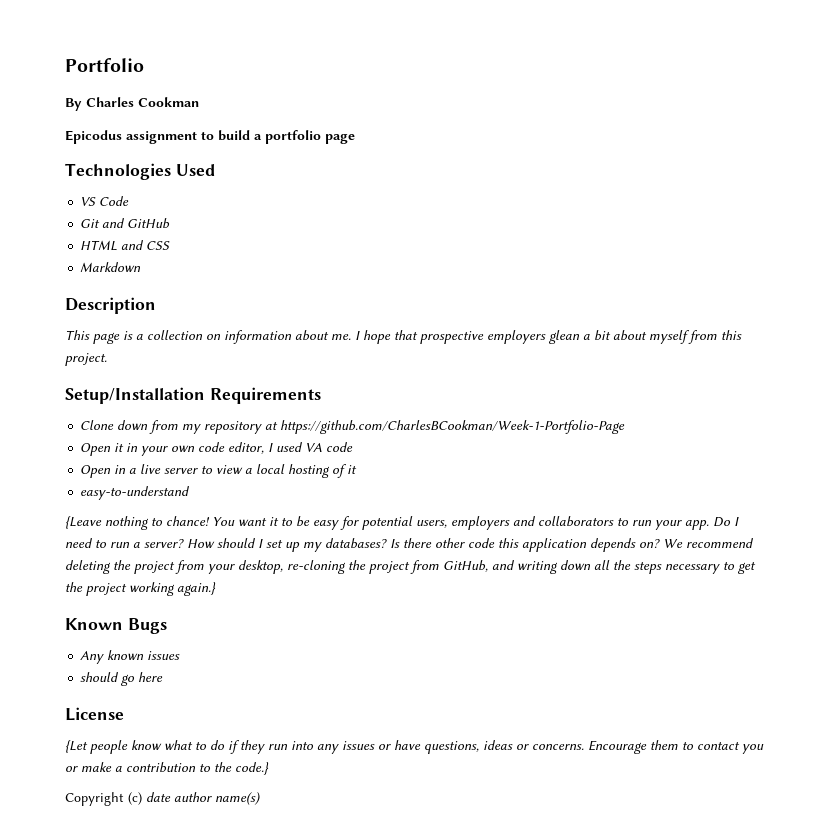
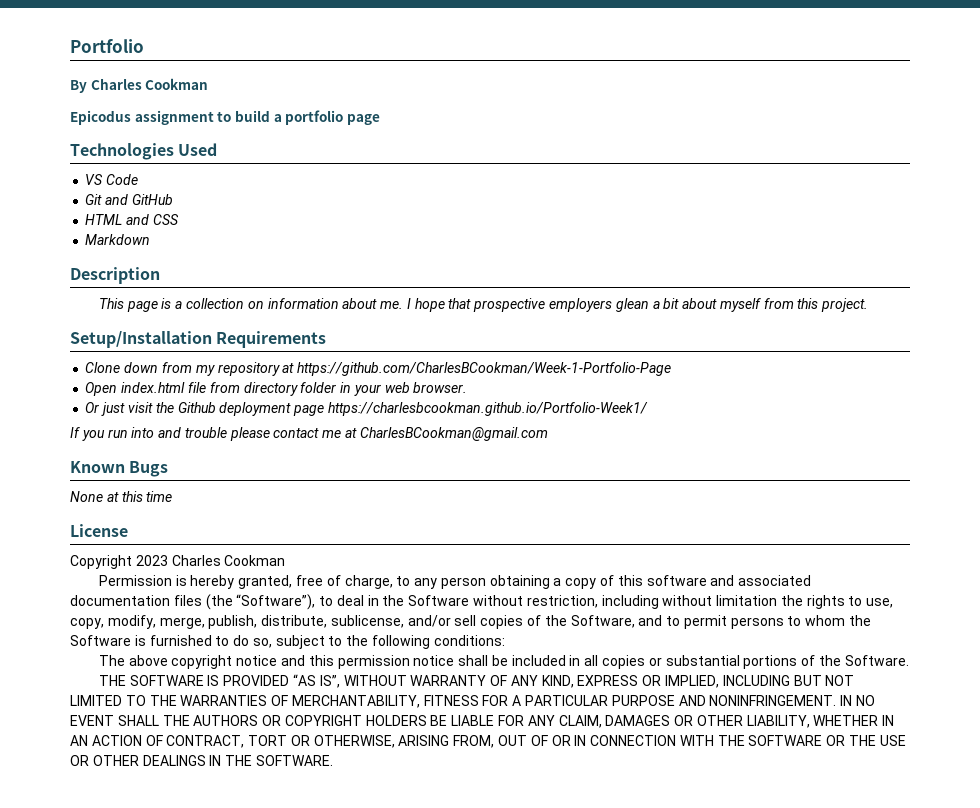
- Open it in your own code editor, I used VA code
- Open in a live server to view a local hosting of it
- easy-to-understand
- {Leave nothing to chance! You want it to be easy for potential users, employers and collaborators to run your app. Do I need to run a server? How should I set up my databases? Is there other code this application depends on? We recommend deleting the project from your desktop, re-cloning the project from GitHub, and writing down all the steps necessary to get the project working again.}
+ Open index.html file from directory folder in your web browser.
+ Or just visit the Github deployment page https://charlesbcookman.github.io/Portfolio-Week1/
+ If you run into and trouble please contact me at CharlesBCookman@gmail.com
  Known Bugs
- Any known issues
- should go here
+ None at this time
  License
- {Let people know what to do if they run into any issues or have questions, ideas or concerns. Encourage them to contact you or make a contribution to the code.}
- Copyright (c) date author name(s)
+ Copyright 2023 Charles Cookman
+ Permission is hereby granted, free of charge, to any person obtaining a copy of this software and associated documentation files (the “Software”), to deal in the Software without restriction, including without limitation the rights to use, copy, modify, merge, publish, distribute, sublicense, and/or sell copies of the Software, and to permit persons to whom the Software is furnished to do so, subject to the following conditions:
+ The above copyright notice and this permission notice shall be included in all copies or substantial portions of the Software.
+ THE SOFTWARE IS PROVIDED “AS IS”, WITHOUT WARRANTY OF ANY KIND, EXPRESS OR IMPLIED, INCLUDING BUT NOT LIMITED TO THE WARRANTIES OF MERCHANTABILITY, FITNESS FOR A PARTICULAR PURPOSE AND NONINFRINGEMENT. IN NO EVENT SHALL THE AUTHORS OR COPYRIGHT HOLDERS BE LIABLE FOR ANY CLAIM, DAMAGES OR OTHER LIABILITY, WHETHER IN AN ACTION OF CONTRACT, TORT OR OTHERWISE, ARISING FROM, OUT OF OR IN CONNECTION WITH THE SOFTWARE OR THE USE OR OTHER DEALINGS IN THE SOFTWARE.

